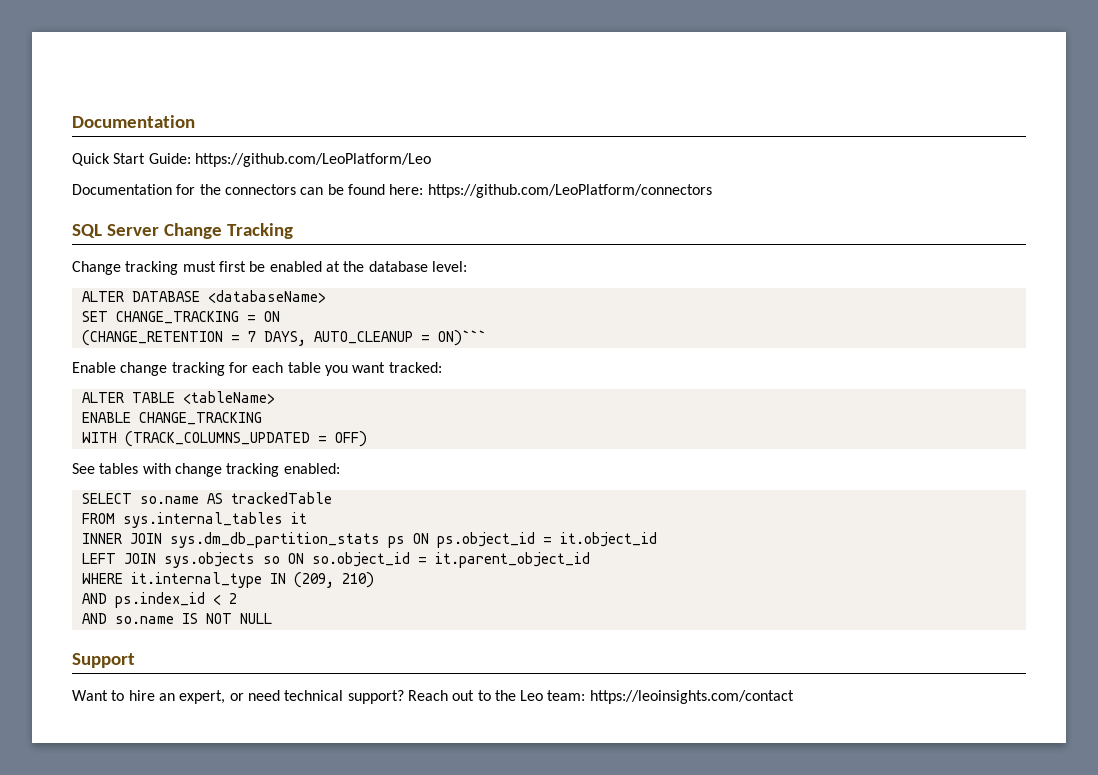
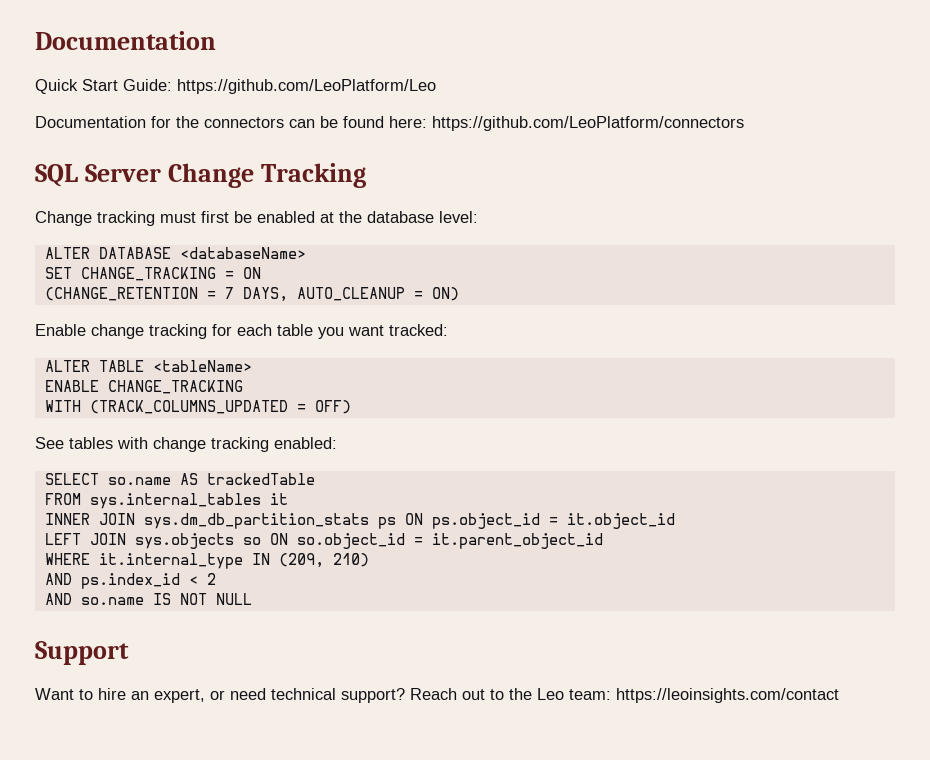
- (CHANGE_RETENTION = 7 DAYS, AUTO_CLEANUP = ON)```
+ (CHANGE_RETENTION = 7 DAYS, AUTO_CLEANUP = ON)

